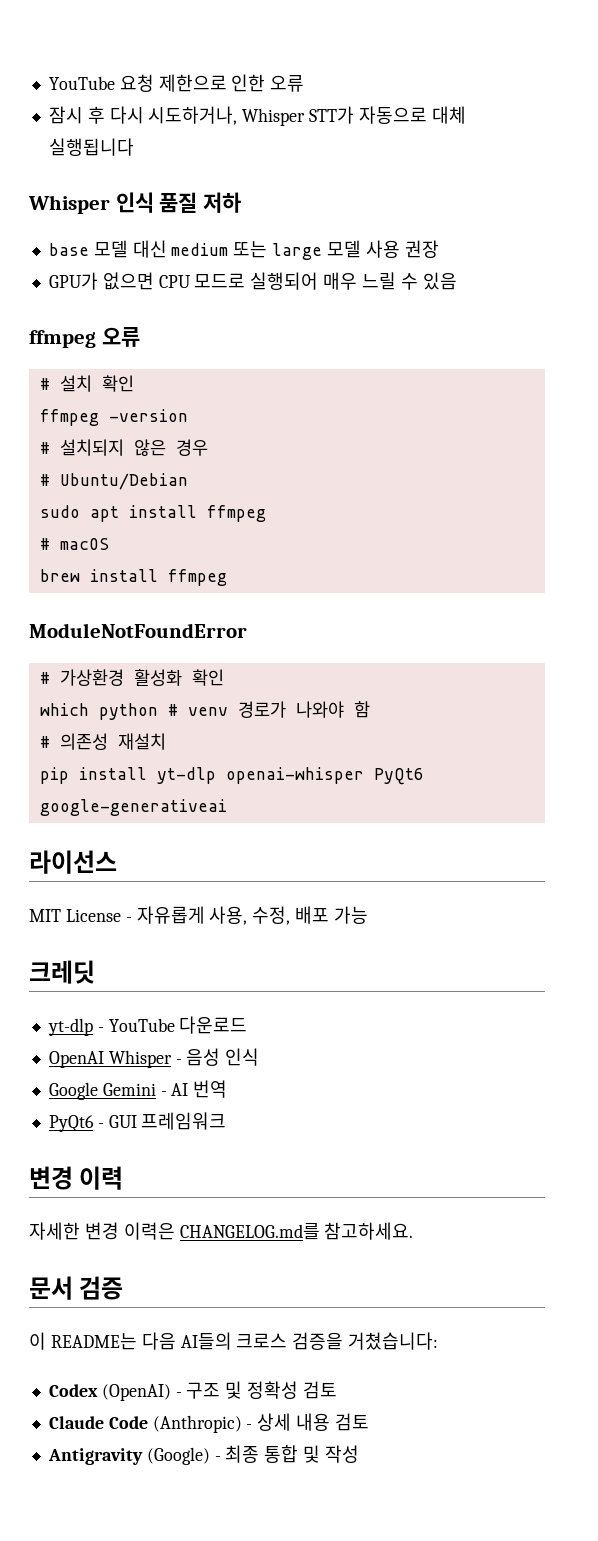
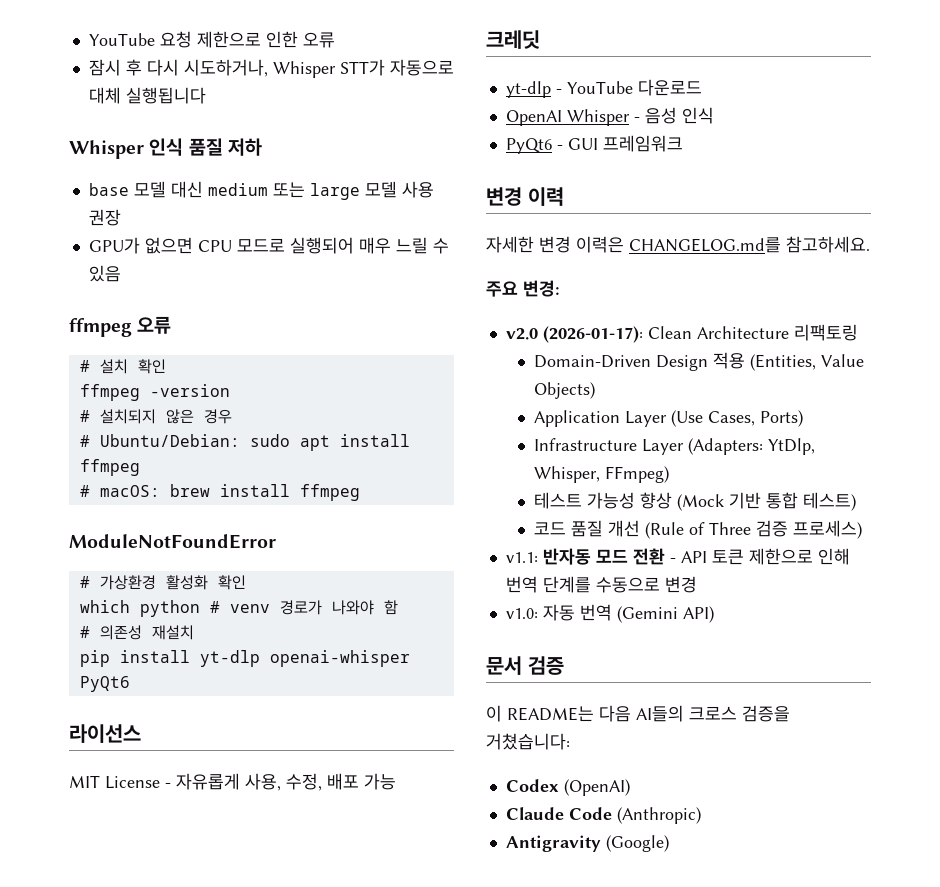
- # Ubuntu/Debian
- sudo apt install ffmpeg
+ # Ubuntu/Debian: sudo apt install ffmpeg
- # macOS
- brew install ffmpeg
+ # macOS: brew install ffmpeg
- pip install yt-dlp openai-whisper PyQt6 google-generativeai
+ pip install yt-dlp openai-whisper PyQt6
- Google Gemini - AI 번역
+ 주요 변경:
+ v2.0 (2026-01-17): Clean Architecture 리팩토링
+ Domain-Driven Design 적용 (Entities, Value Objects)
+ Application Layer (Use Cases, Ports)
+ Infrastructure Layer (Adapters: YtDlp, Whisper, FFmpeg)
+ 테스트 가능성 향상 (Mock 기반 통합 테스트)
+ 코드 품질 개선 (Rule of Three 검증 프로세스)
+ v1.1: 반자동 모드 전환 - API 토큰 제한으로 인해 번역 단계를 수동으로 변경
+ v1.0: 자동 번역 (Gemini API)
- Codex (OpenAI) - 구조 및 정확성 검토
- Claude Code (Anthropic) - 상세 내용 검토
- Antigravity (Google) - 최종 통합 및 작성
+ Codex (OpenAI)
+ Claude Code (Anthropic)
+ Antigravity (Google)

